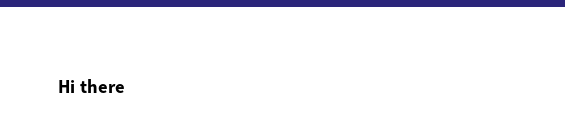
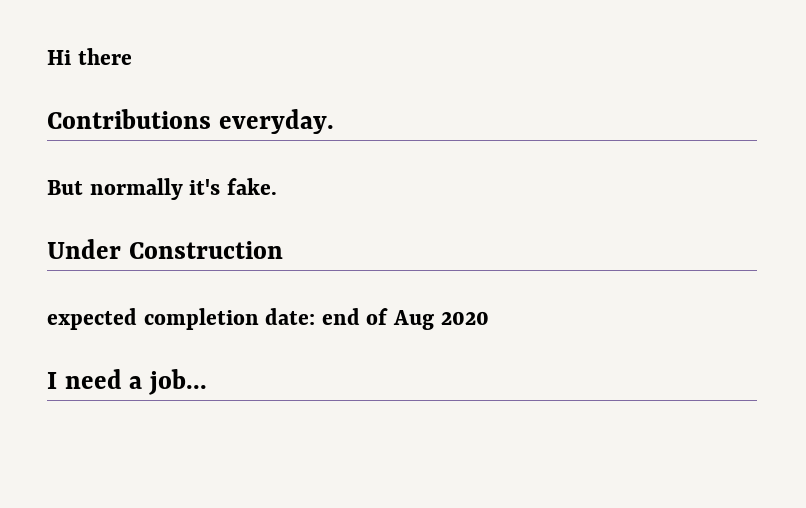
+ Contributions everyday.
+ But normally it's fake.
+ Under Construction
+ expected completion date: end of Aug 2020
+ I need a job...

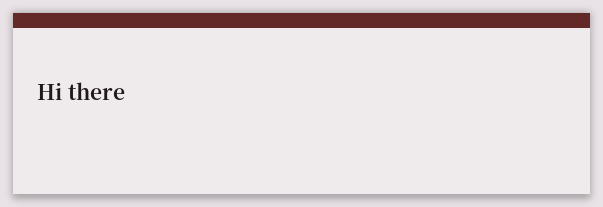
- Contributions everyday.
- But normally it's fake.
- Under Construction
- expected completion date: end of Aug 2020
- I need a job...

